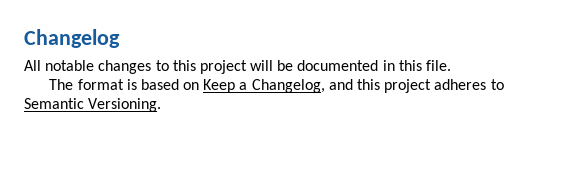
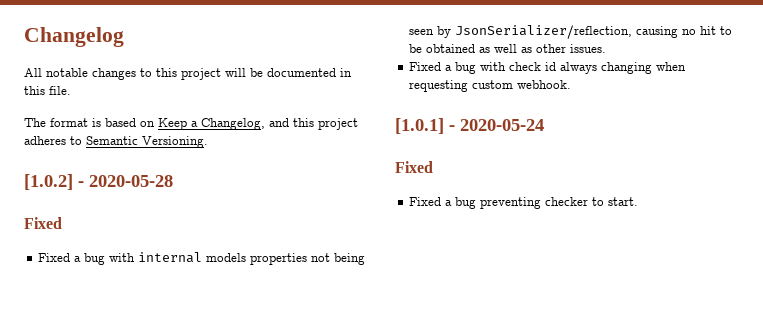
+ [1.0.2] - 2020-05-28
+ Fixed
+ Fixed a bug with internal models properties not being seen by JsonSerializer/reflection, causing no hit to be obtained as well as other issues.
+ Fixed a bug with check id always changing when requesting custom webhook.
+ [1.0.1] - 2020-05-24
+ Fixed
+ Fixed a bug preventing checker to start.

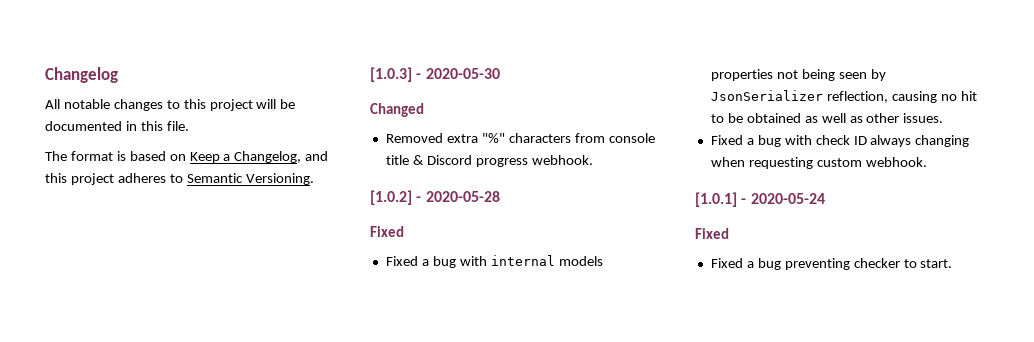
+ [1.0.3] - 2020-05-30
+ Changed
+ Removed extra "%" characters from console title & Discord progress webhook.
- Fixed a bug with internal models properties not being seen by JsonSerializer/reflection, causing no hit to be obtained as well as other issues.
+ Fixed a bug with internal models properties not being seen by JsonSerializer reflection, causing no hit to be obtained as well as other issues.
- Fixed a bug with check id always changing when requesting custom webhook.
+ Fixed a bug with check ID always changing when requesting custom webhook.

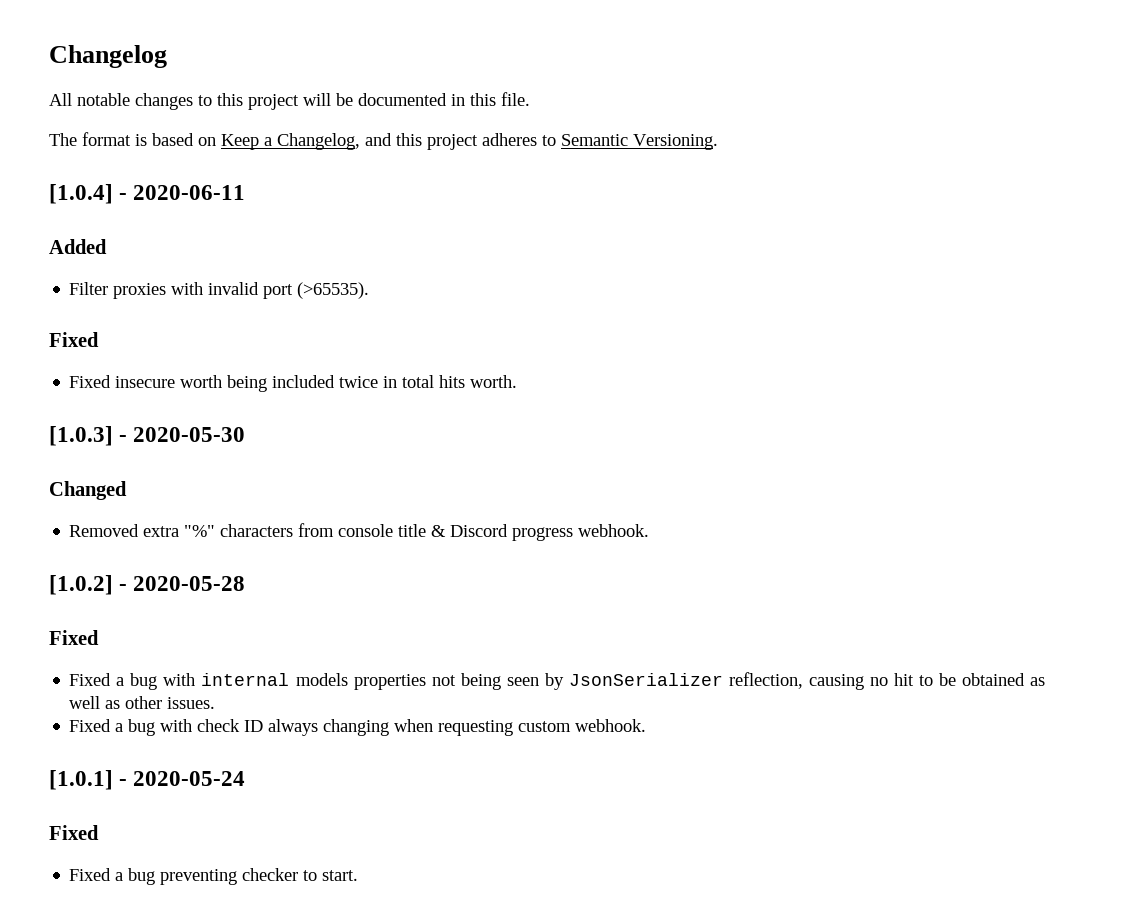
+ [1.0.4] - 2020-06-11
+ Added
+ Filter proxies with invalid port (>65535).
+ Fixed
+ Fixed insecure worth being included twice in total hits worth.

